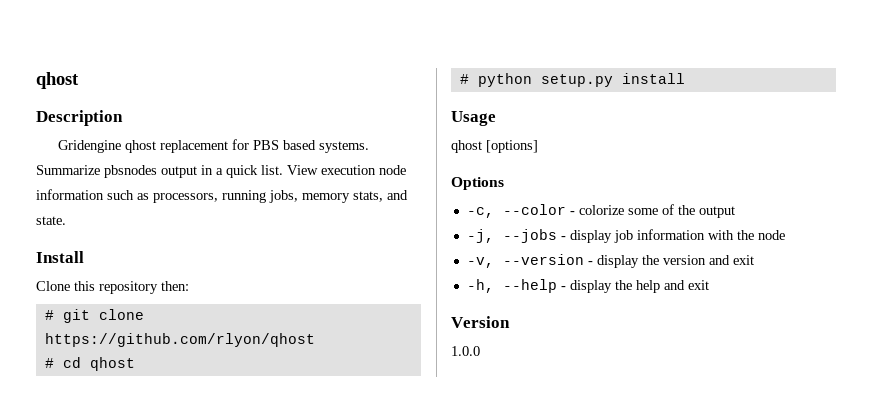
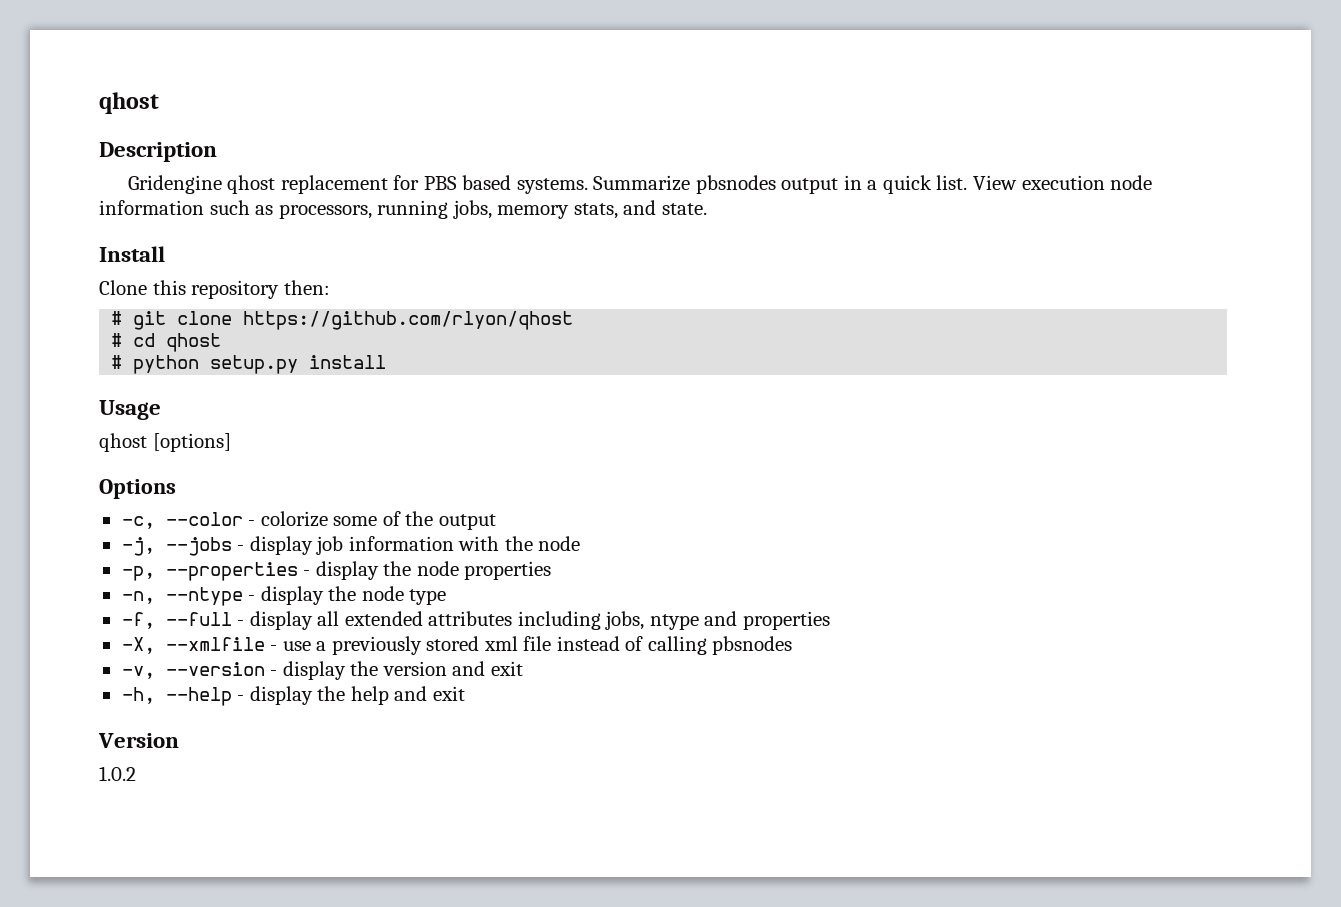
+ -p, --properties - display the node properties
+ -n, --ntype - display the node type
+ -f, --full - display all extended attributes including jobs, ntype and properties
+ -X, --xmlfile - use a previously stored xml file instead of calling pbsnodes
- 1.0.0
+ 1.0.2

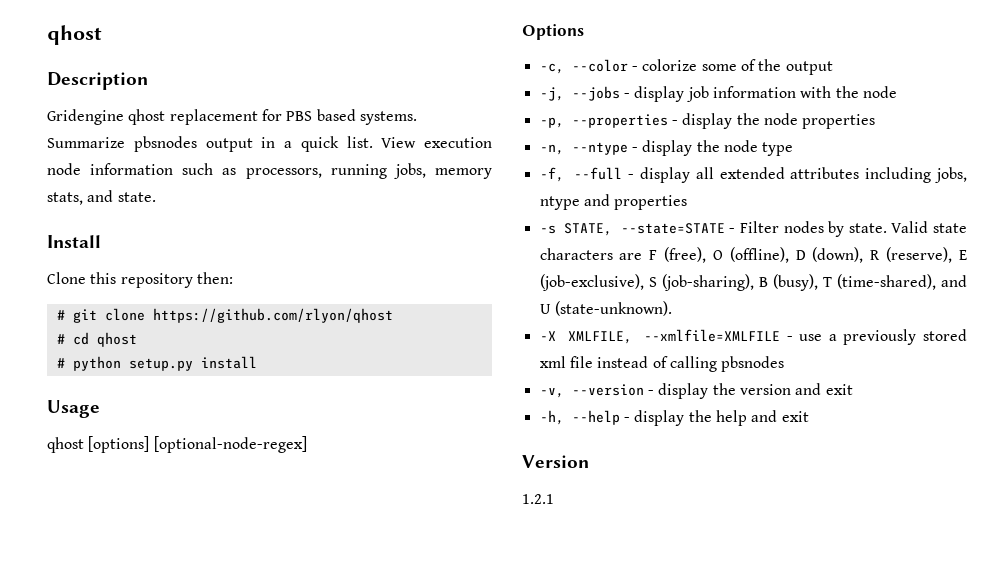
- qhost [options]
+ qhost [options] [optional-node-regex]
- -X, --xmlfile - use a previously stored xml file instead of calling pbsnodes
+ -s STATE, --state=STATE - Filter nodes by state. Valid state characters are F (free), O (offline), D (down), R (reserve), E (job-exclusive), S (job-sharing), B (busy), T (time-shared), and U (state-unknown).
+ -X XMLFILE, --xmlfile=XMLFILE - use a previously stored xml file instead of calling pbsnodes
- 1.0.2
+ 1.2.1

